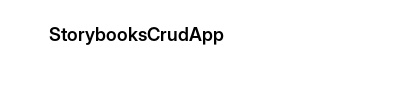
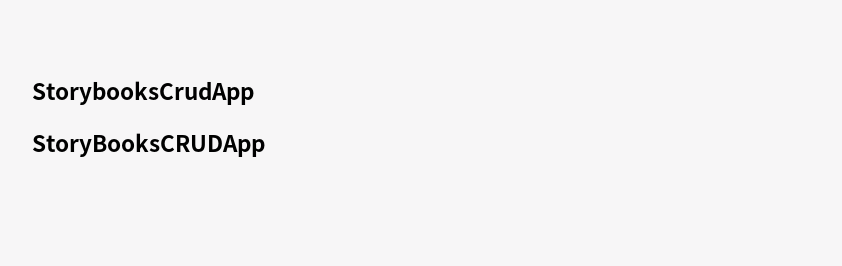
+ StoryBooksCRUDApp

